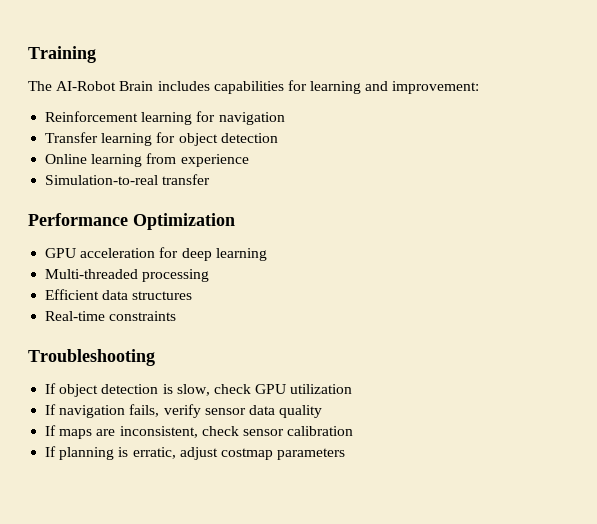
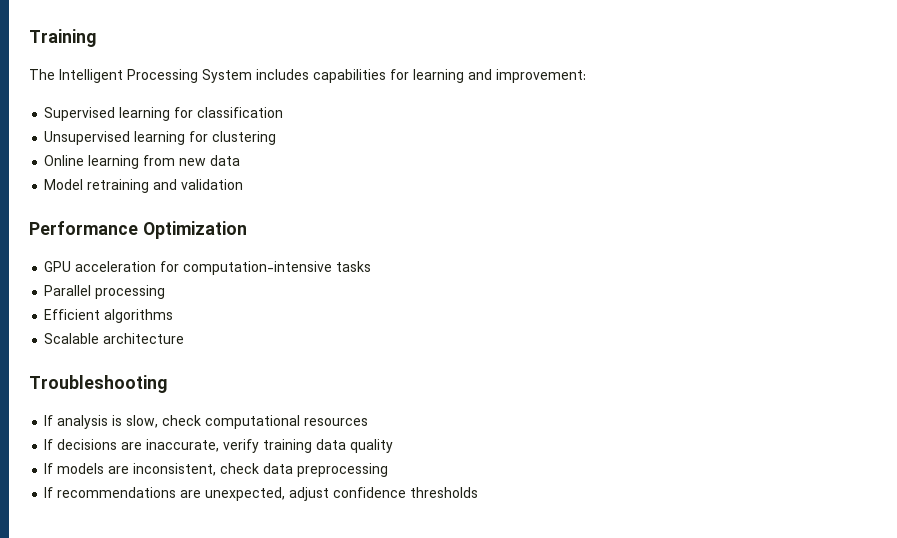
- The AI-Robot Brain includes capabilities for learning and improvement:
+ The Intelligent Processing System includes capabilities for learning and improvement:
- Reinforcement learning for navigation
- Transfer learning for object detection
- Online learning from experience
- Simulation-to-real transfer
+ Supervised learning for classification
+ Unsupervised learning for clustering
+ Online learning from new data
+ Model retraining and validation
- GPU acceleration for deep learning
- Multi-threaded processing
+ GPU acceleration for computation-intensive tasks
+ Parallel processing
- Efficient data structures
- Real-time constraints
+ Efficient algorithms
+ Scalable architecture
- If object detection is slow, check GPU utilization
- If navigation fails, verify sensor data quality
+ If analysis is slow, check computational resources
+ If decisions are inaccurate, verify training data quality
- If maps are inconsistent, check sensor calibration
- If planning is erratic, adjust costmap parameters
+ If models are inconsistent, check data preprocessing
+ If recommendations are unexpected, adjust confidence thresholds

